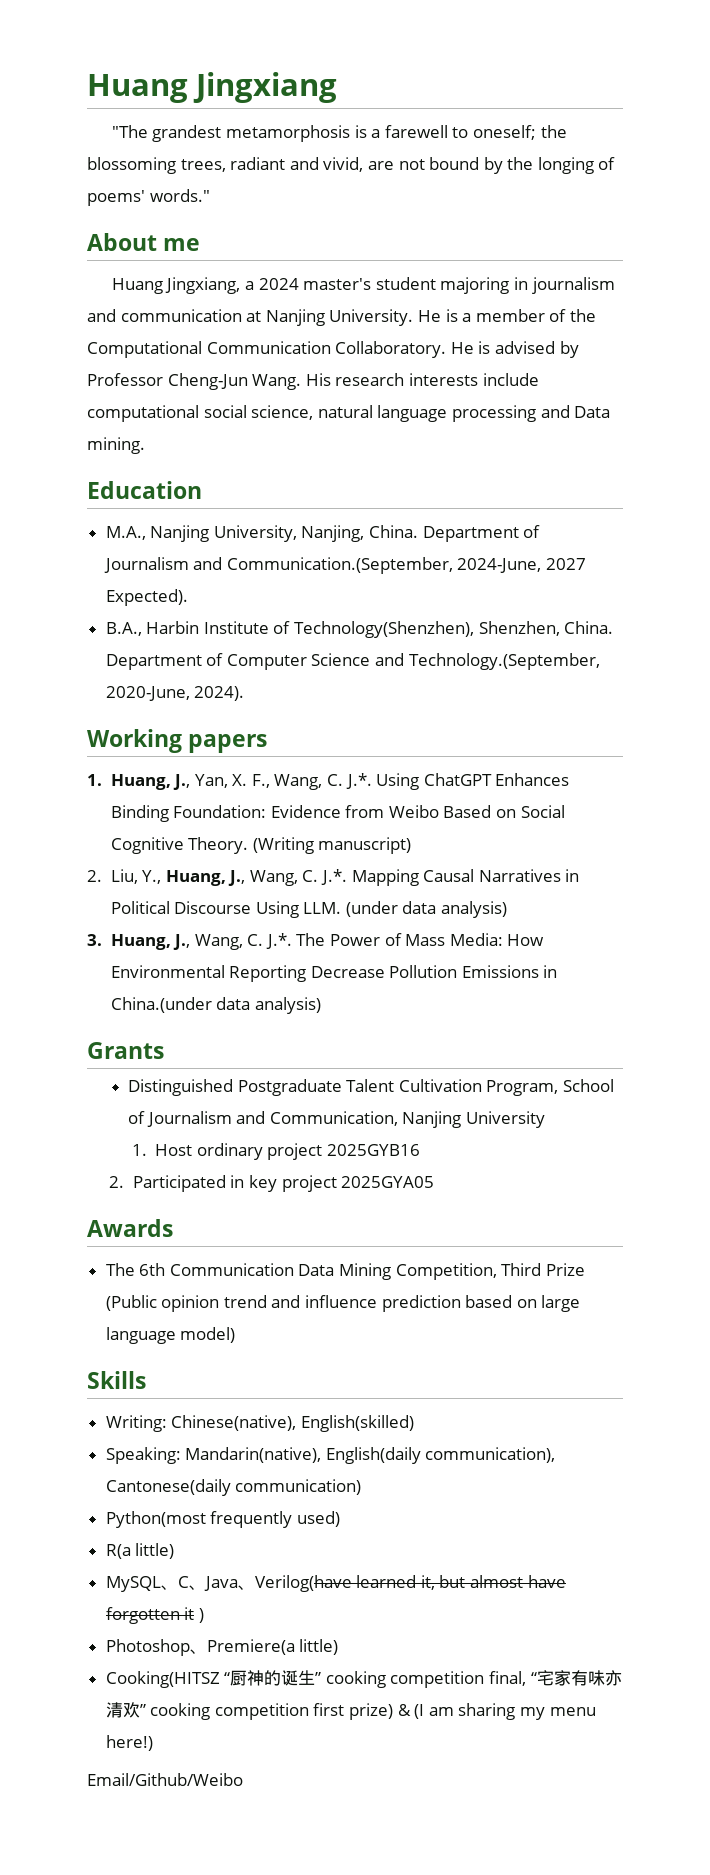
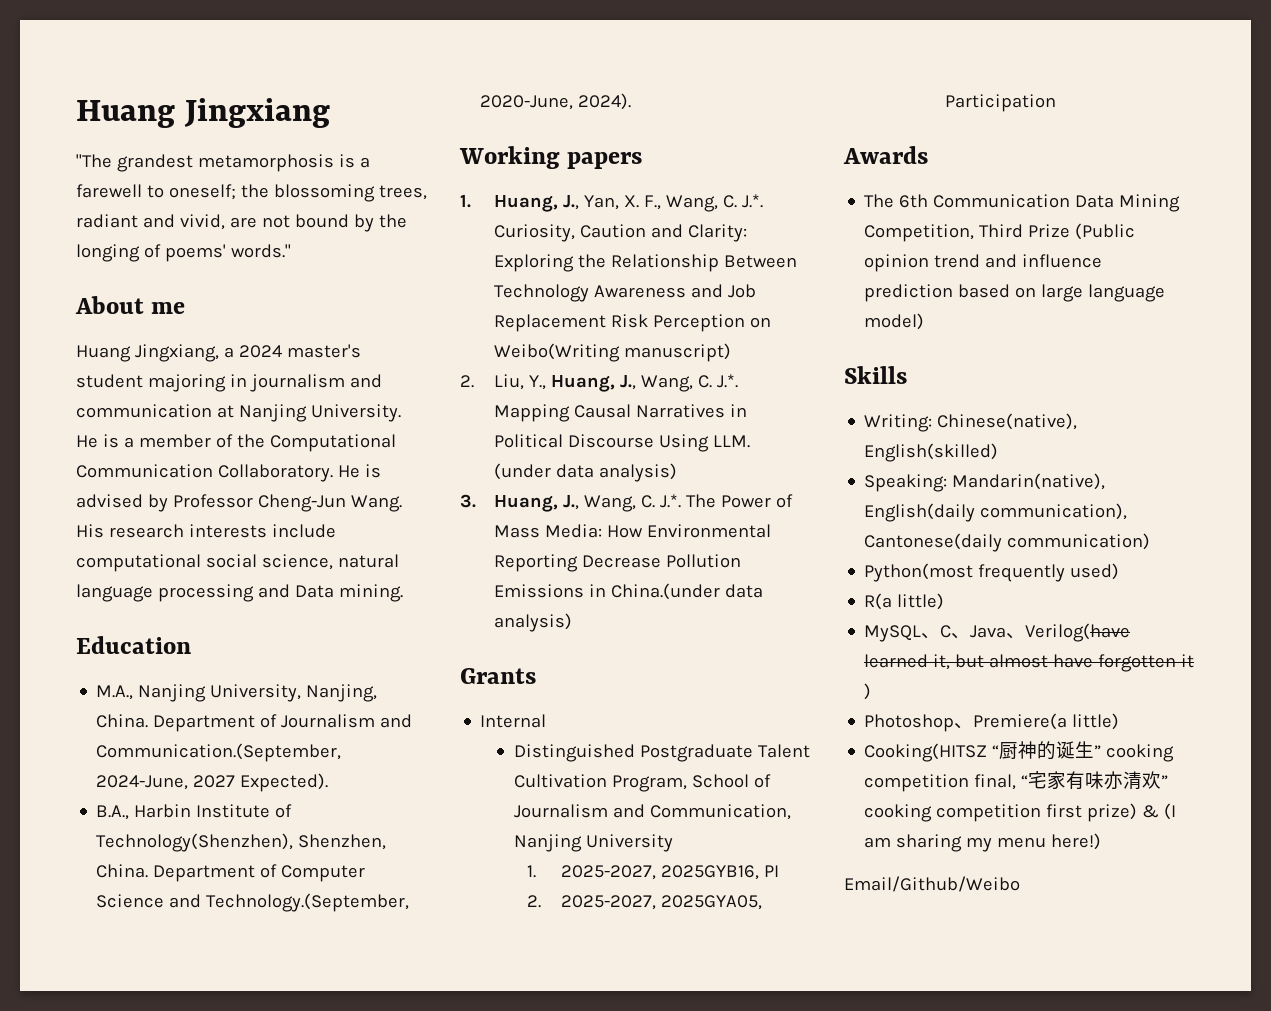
- 1. Huang, J., Yan, X. F., Wang, C. J.*. Using ChatGPT Enhances Binding Foundation: Evidence from Weibo Based on Social Cognitive Theory. (Writing manuscript)
+ 1. Huang, J., Yan, X. F., Wang, C. J.*. Curiosity, Caution and Clarity: Exploring the Relationship Between Technology Awareness and Job Replacement Risk Perception on Weibo(Writing manuscript)
+ Internal
- 1. Host ordinary project 2025GYB16
- 2. Participated in key project 2025GYA05
+ 1. 2025-2027, 2025GYB16, PI
+ 2. 2025-2027, 2025GYA05, Participation

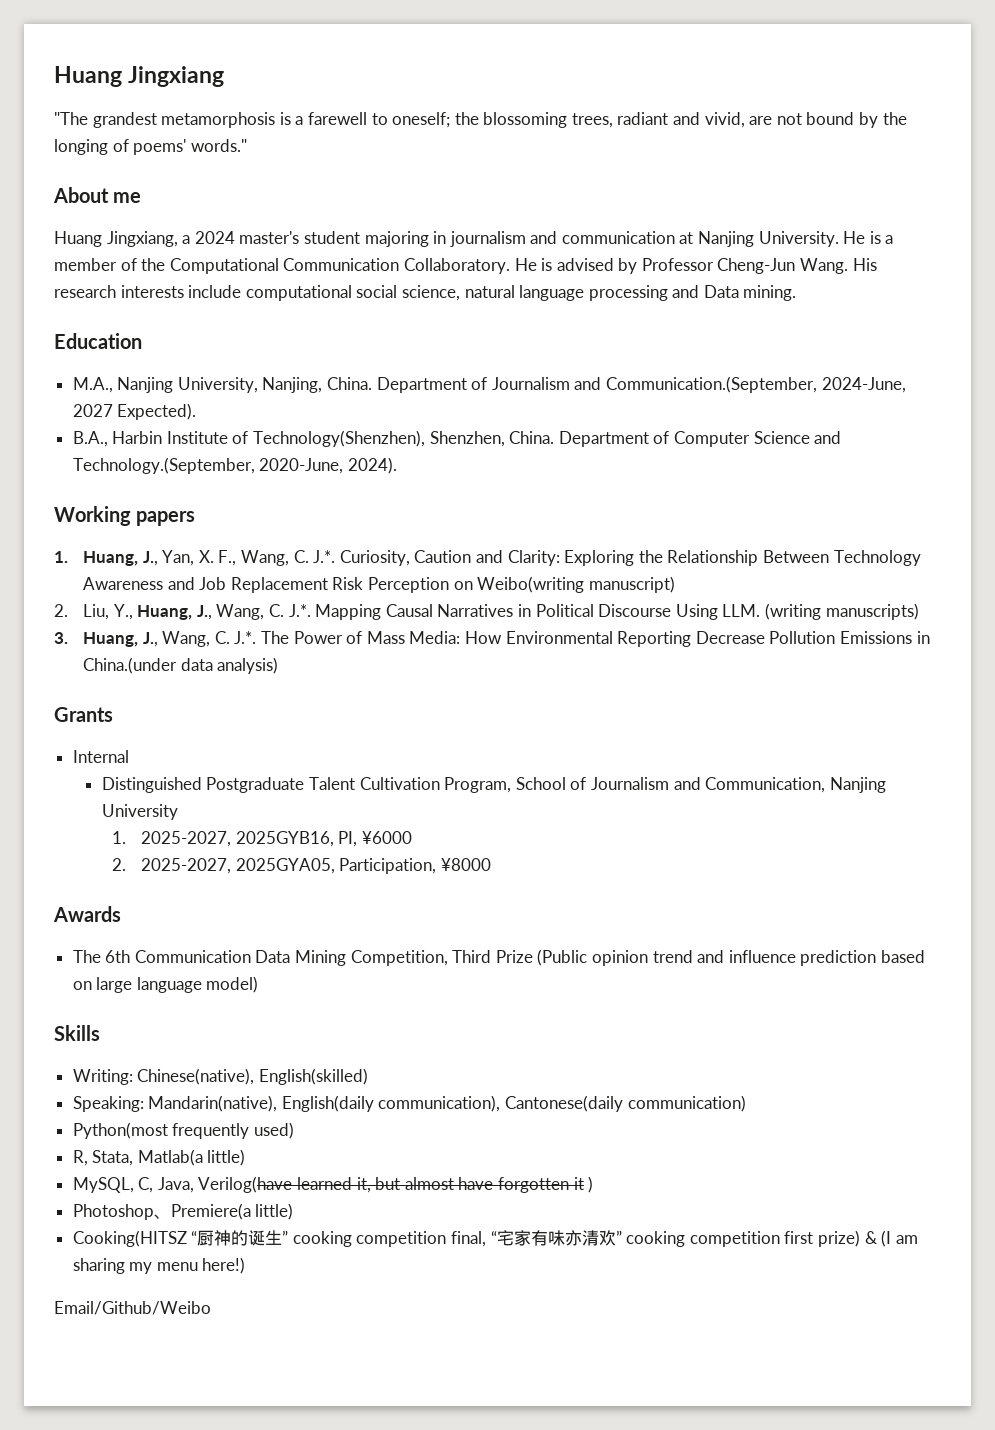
- 1. Huang, J., Yan, X. F., Wang, C. J.*. Curiosity, Caution and Clarity: Exploring the Relationship Between Technology Awareness and Job Replacement Risk Perception on Weibo(Writing manuscript)
+ 1. Huang, J., Yan, X. F., Wang, C. J.*. Curiosity, Caution and Clarity: Exploring the Relationship Between Technology Awareness and Job Replacement Risk Perception on Weibo(writing manuscript)
- 2. Liu, Y., Huang, J., Wang, C. J.*. Mapping Causal Narratives in Political Discourse Using LLM. (under data analysis)
+ 2. Liu, Y., Huang, J., Wang, C. J.*. Mapping Causal Narratives in Political Discourse Using LLM. (writing manuscripts)
- 1. 2025-2027, 2025GYB16, PI
+ 1. 2025-2027, 2025GYB16, PI, ¥6000
- 2. 2025-2027, 2025GYA05, Participation
+ 2. 2025-2027, 2025GYA05, Participation, ¥8000
- R(a little)
- MySQL、C、Java、Verilog(have learned it, but almost have forgotten it )
+ R, Stata, Matlab(a little)
+ MySQL, C, Java, Verilog(have learned it, but almost have forgotten it )

